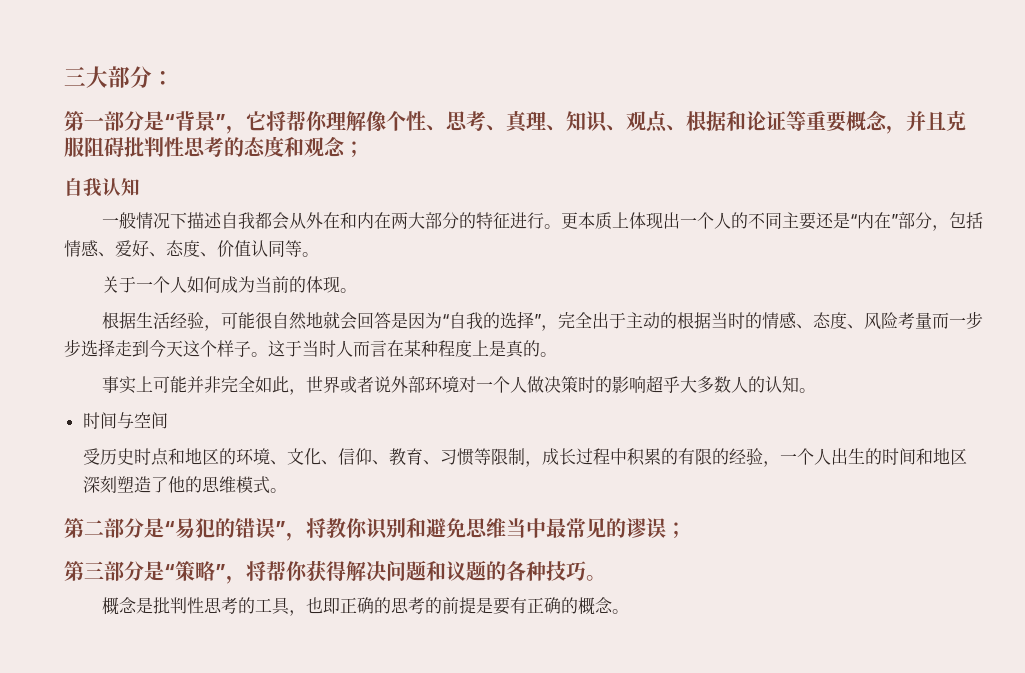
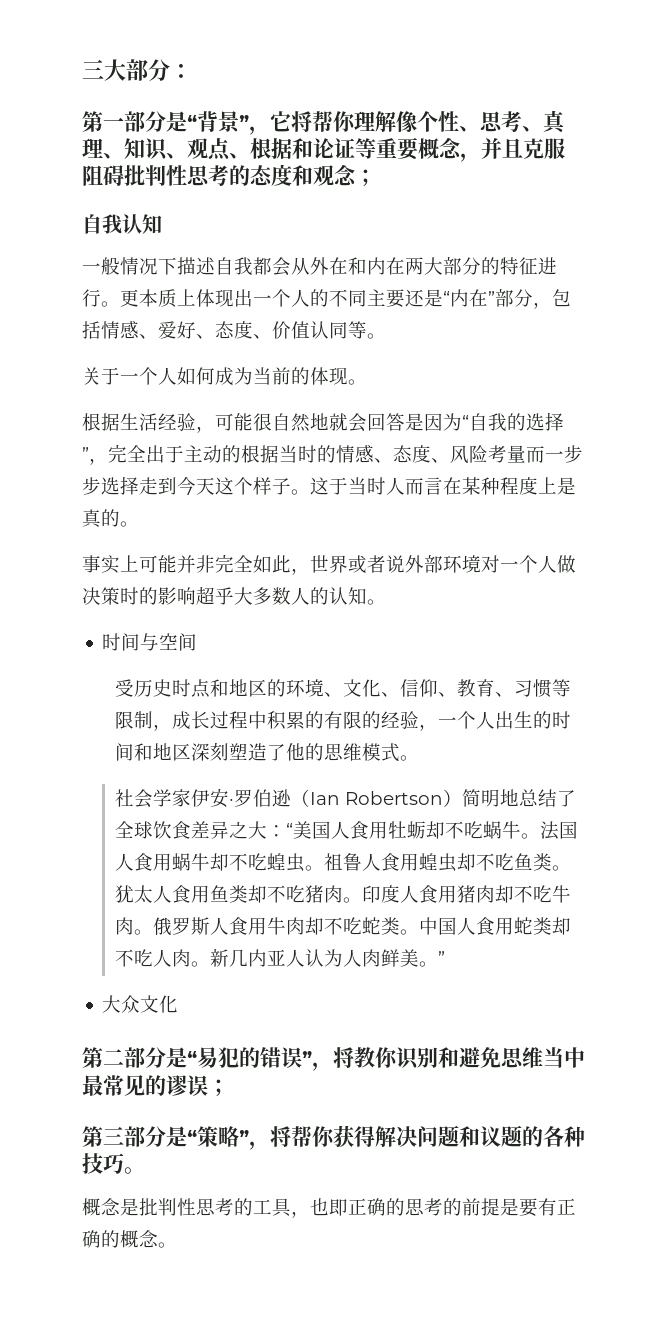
+ 社会学家伊安·罗伯逊（Ian Robertson）简明地总结了全球饮食差异之大：“美国人食用牡蛎却不吃蜗牛。法国人食用蜗牛却不吃蝗虫。祖鲁人食用蝗虫却不吃鱼类。犹太人食用鱼类却不吃猪肉。印度人食用猪肉却不吃牛肉。俄罗斯人食用牛肉却不吃蛇类。中国人食用蛇类却不吃人肉。新几内亚人认为人肉鲜美。”
+ 大众文化

